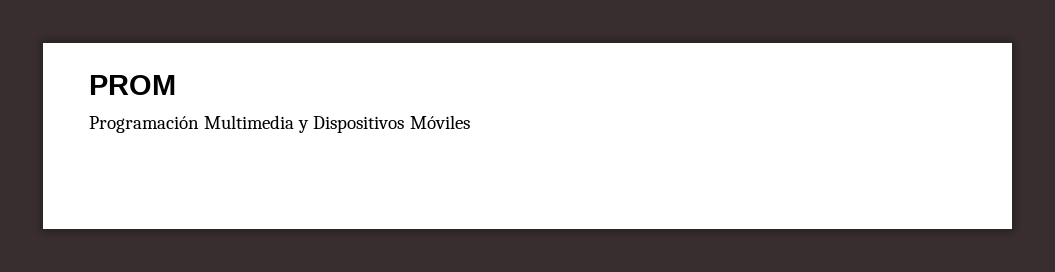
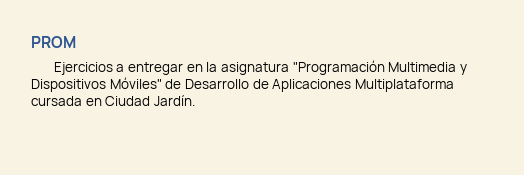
- Programación Multimedia y Dispositivos Móviles
+ Ejercicios a entregar en la asignatura "Programación Multimedia y Dispositivos Móviles" de Desarrollo de Aplicaciones Multiplataforma cursada en Ciudad Jardín.

